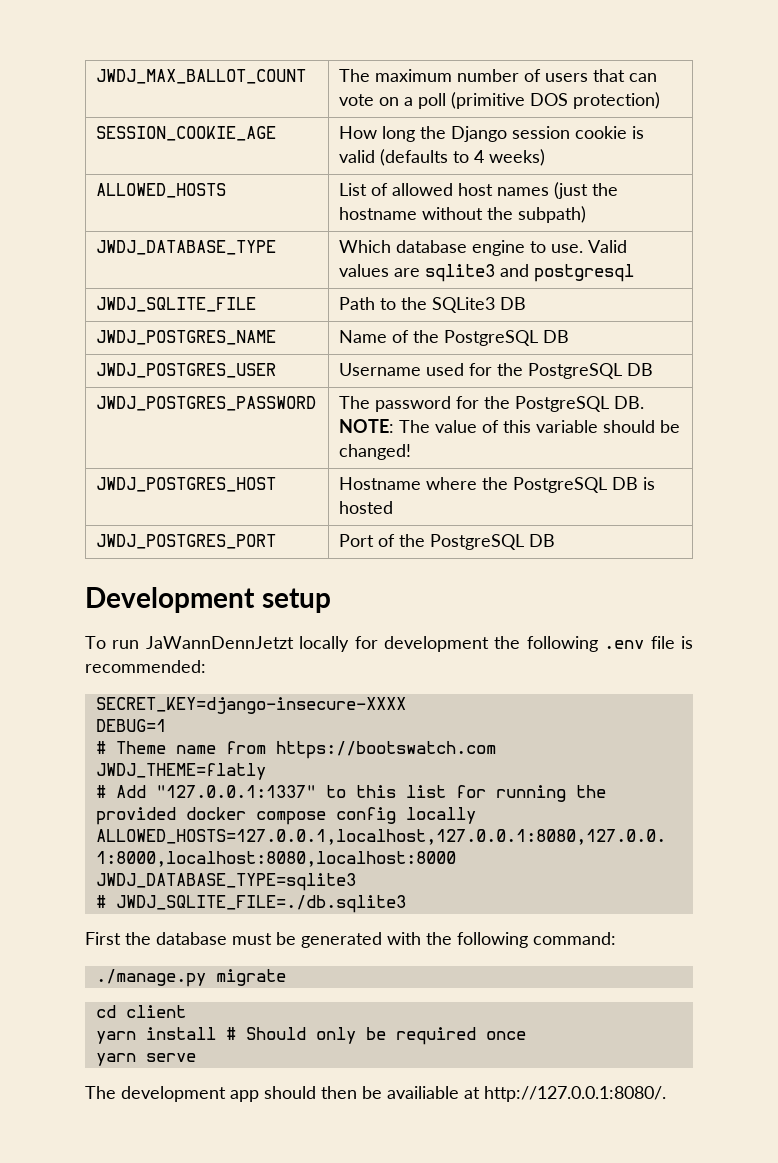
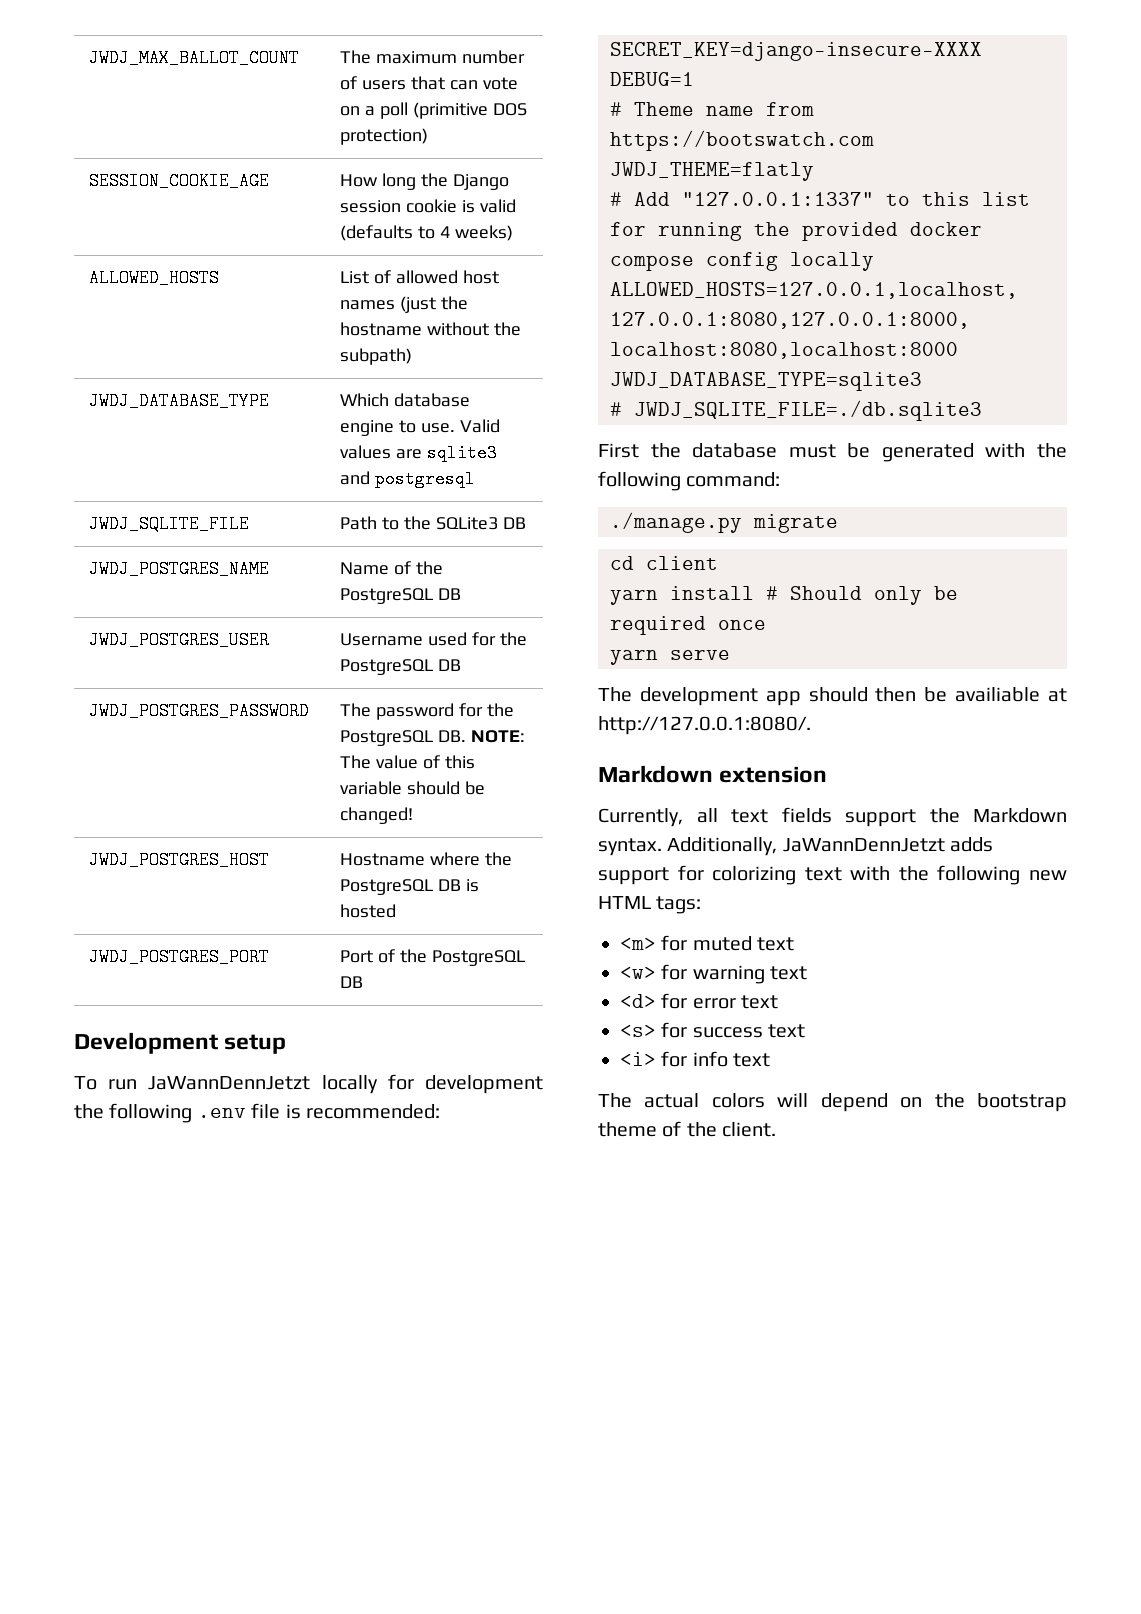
+ Markdown extension
+ Currently, all text fields support the Markdown syntax. Additionally, JaWannDennJetzt adds support for colorizing text with the following new HTML tags:
+ <m> for muted text
+ <w> for warning text
+ <d> for error text
+ <s> for success text
+ <i> for info text
+ The actual colors will depend on the bootstrap theme of the client.

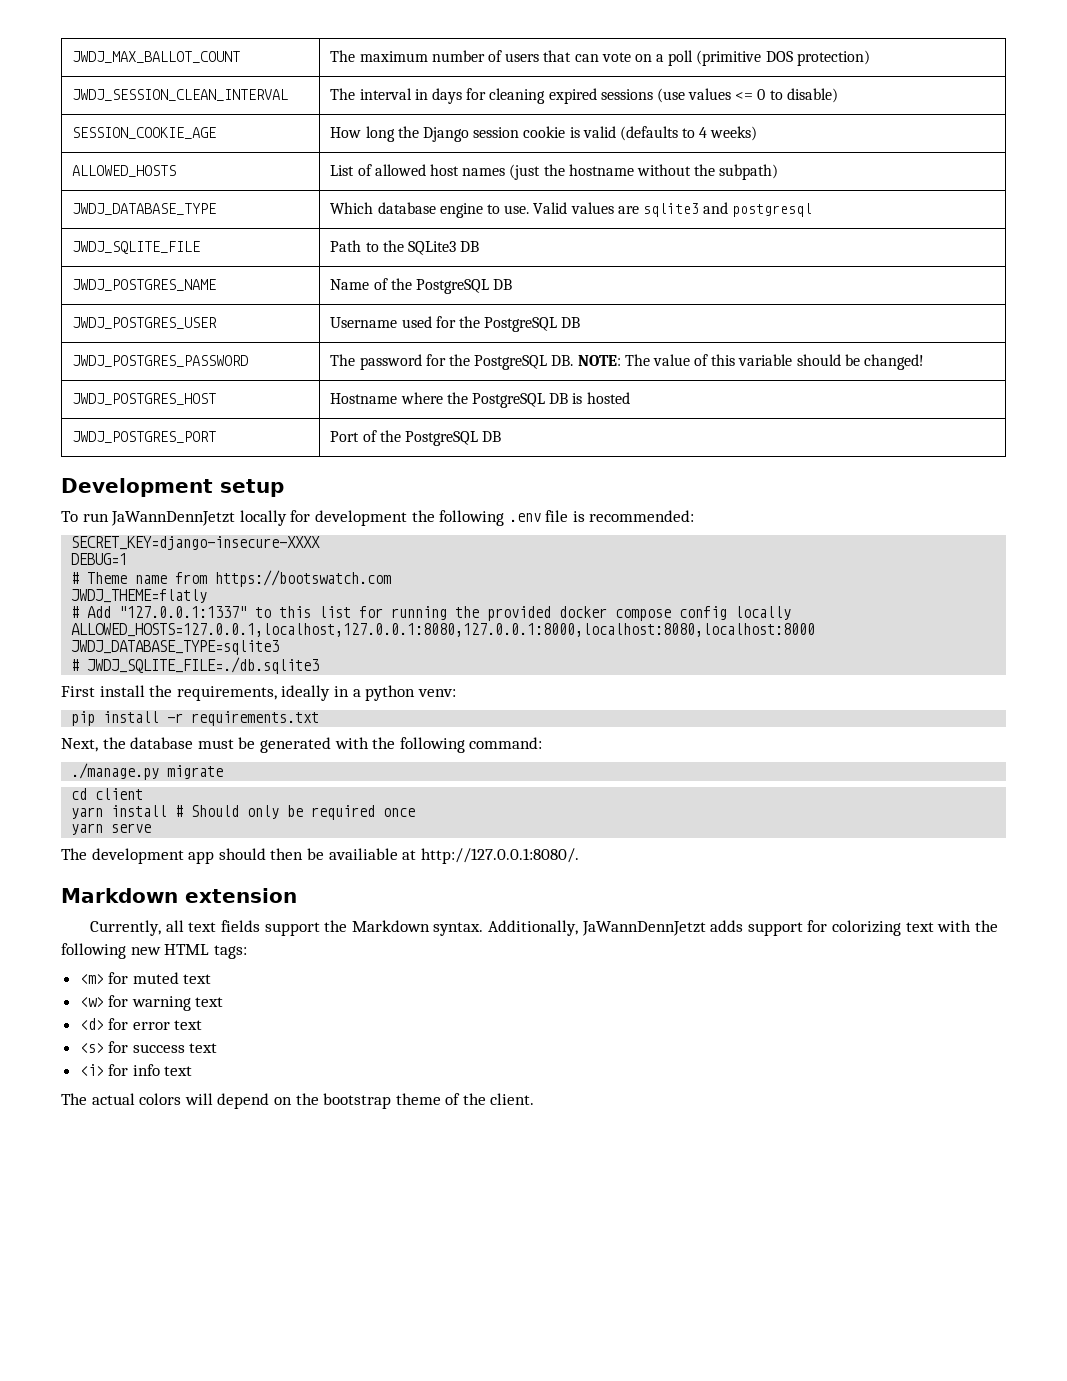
+ JWDJ_SESSION_CLEAN_INTERVAL | The interval in days for cleaning expired sessions (use values <= 0 to disable)
- First the database must be generated with the following command:
+ First install the requirements, ideally in a python venv:
+ pip install -r requirements.txt
+ Next, the database must be generated with the following command:

